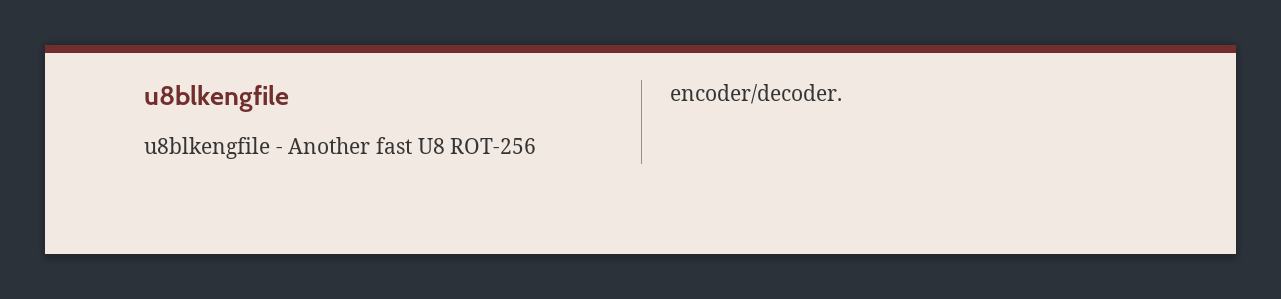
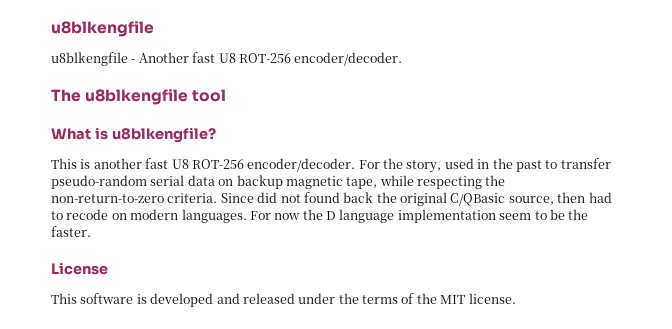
+ The u8blkengfile tool
+ What is u8blkengfile?
+ This is another fast U8 ROT-256 encoder/decoder. For the story, used in the past to transfer pseudo-random serial data on backup magnetic tape, while respecting the non-return-to-zero criteria. Since did not found back the original C/QBasic source, then had to recode on modern languages. For now the D language implementation seem to be the faster.
+ License
+ This software is developed and released under the terms of the MIT license.

